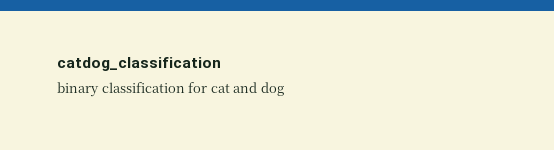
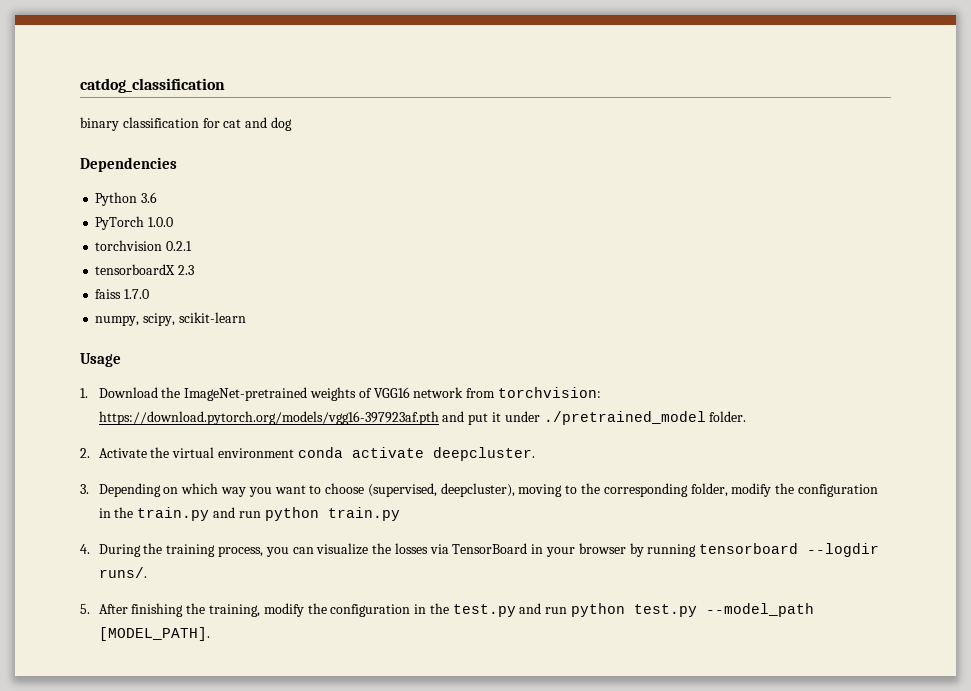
+ Dependencies
+ Python 3.6
+ PyTorch 1.0.0
+ torchvision 0.2.1
+ tensorboardX 2.3
+ faiss 1.7.0
+ numpy, scipy, scikit-learn
+ Usage
+ 1. Download the ImageNet-pretrained weights of VGG16 network from torchvision: https://download.pytorch.org/models/vgg16-397923af.pth and put it under ./pretrained_model folder.
+ 2. Activate the virtual environment conda activate deepcluster.
+ 3. Depending on which way you want to choose (supervised, deepcluster), moving to the corresponding folder, modify the configuration in the train.py and run python train.py
+ 4. During the training process, you can visualize the losses via TensorBoard in your browser by running tensorboard --logdir runs/.
+ 5. After finishing the training, modify the configuration in the test.py and run python test.py --model_path [MODEL_PATH].

